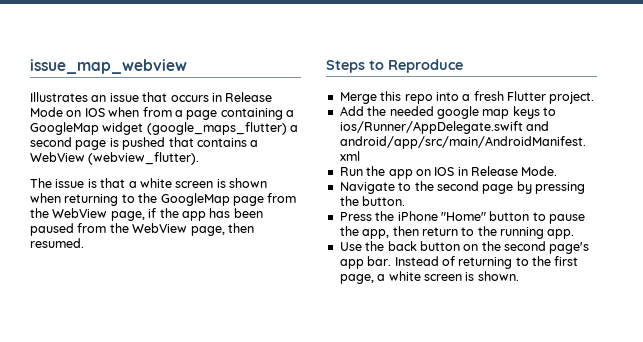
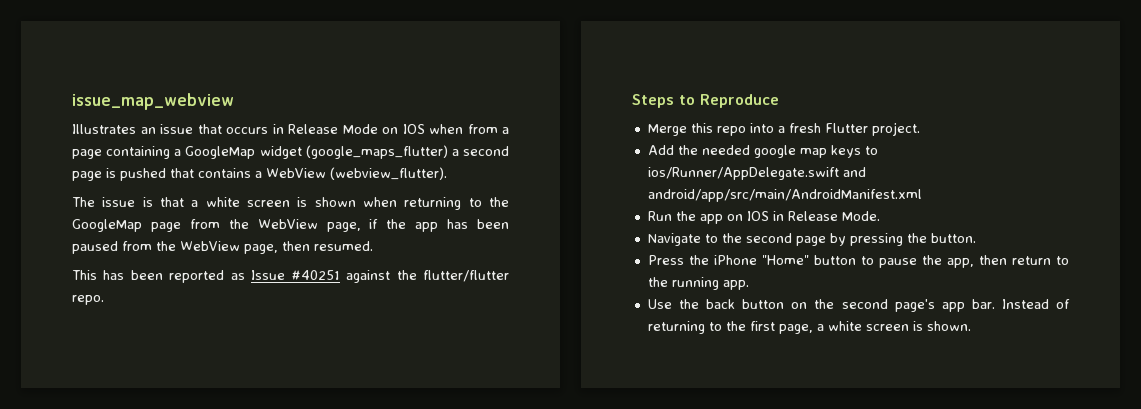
+ This has been reported as Issue #40251 against the flutter/flutter repo.

